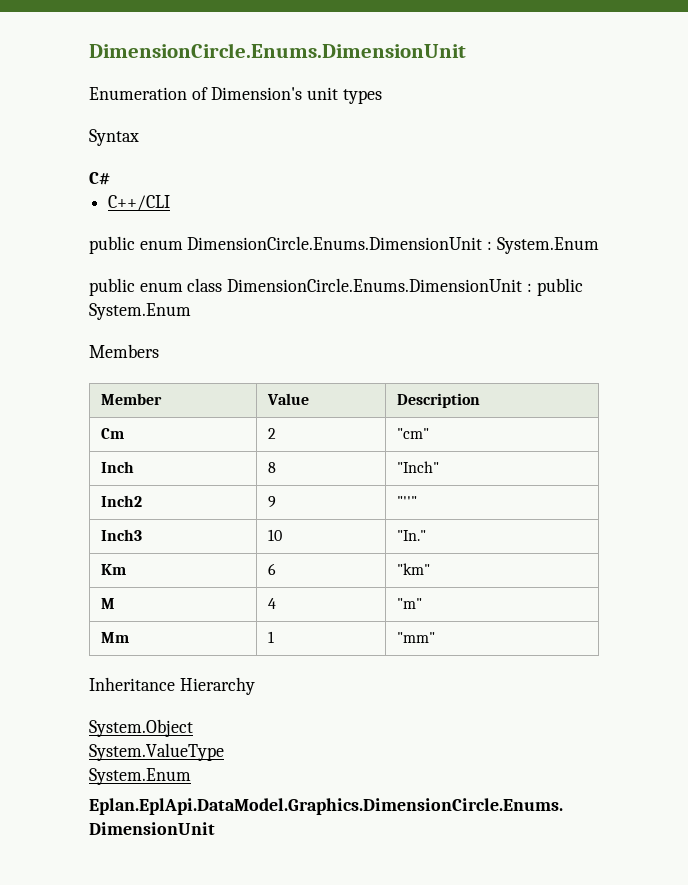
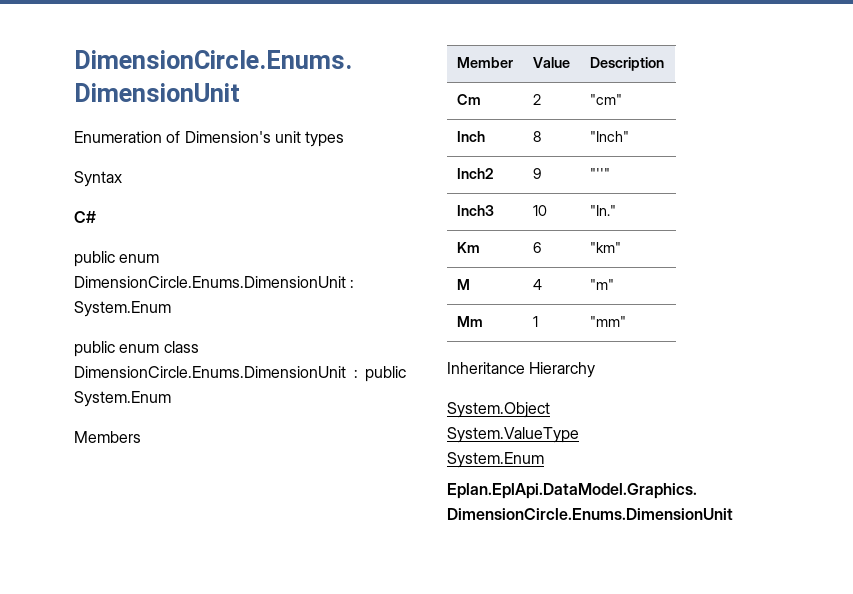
- C++/CLI

